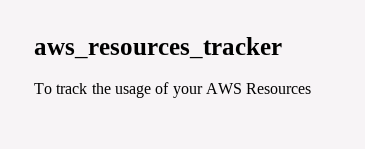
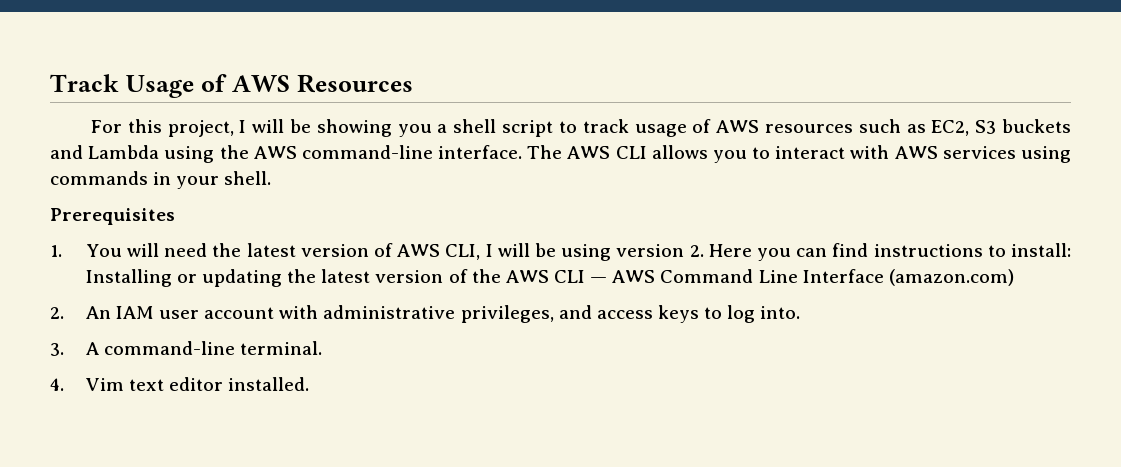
- aws_resources_tracker
- To track the usage of your AWS Resources
+ Track Usage of AWS Resources
+ For this project, I will be showing you a shell script to track usage of AWS resources such as EC2, S3 buckets and Lambda using the AWS command-line interface. The AWS CLI allows you to interact with AWS services using commands in your shell.
+ Prerequisites
+ 1. You will need the latest version of AWS CLI, I will be using version 2. Here you can find instructions to install: Installing or updating the latest version of the AWS CLI — AWS Command Line Interface (amazon.com)
+ 2. An IAM user account with administrative privileges, and access keys to log into.
+ 3. A command-line terminal.
+ 4. Vim text editor installed.

